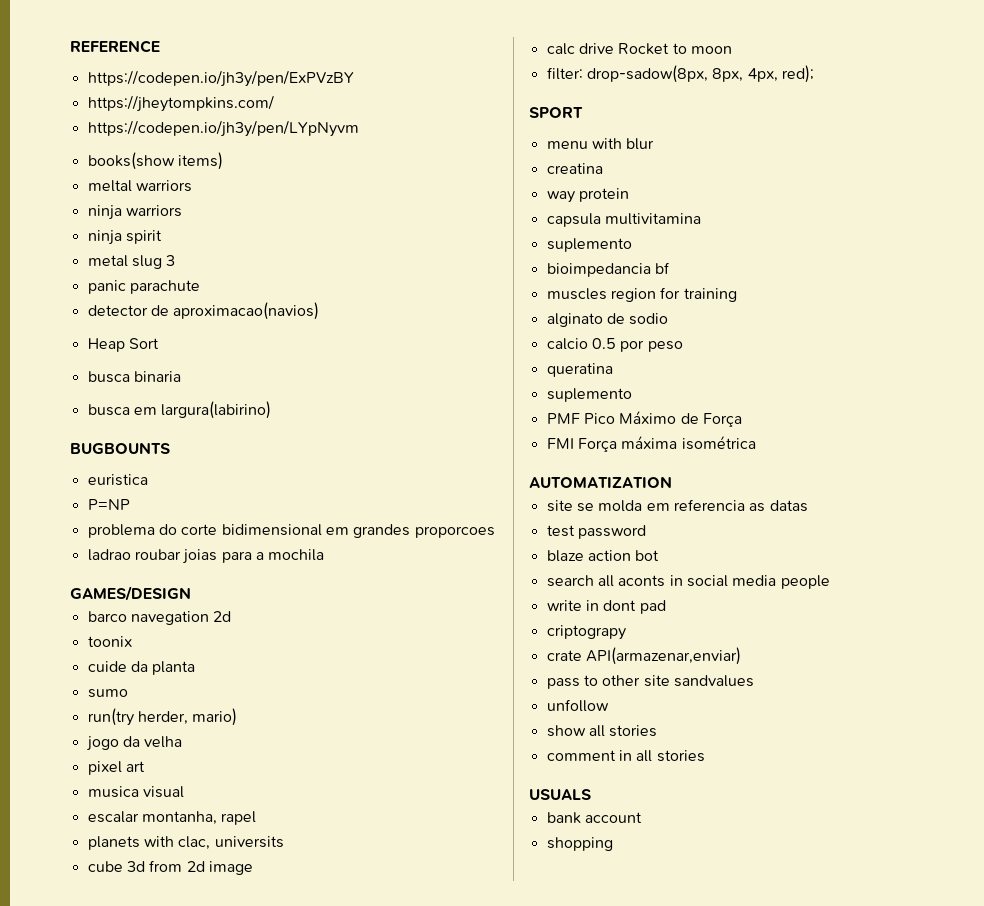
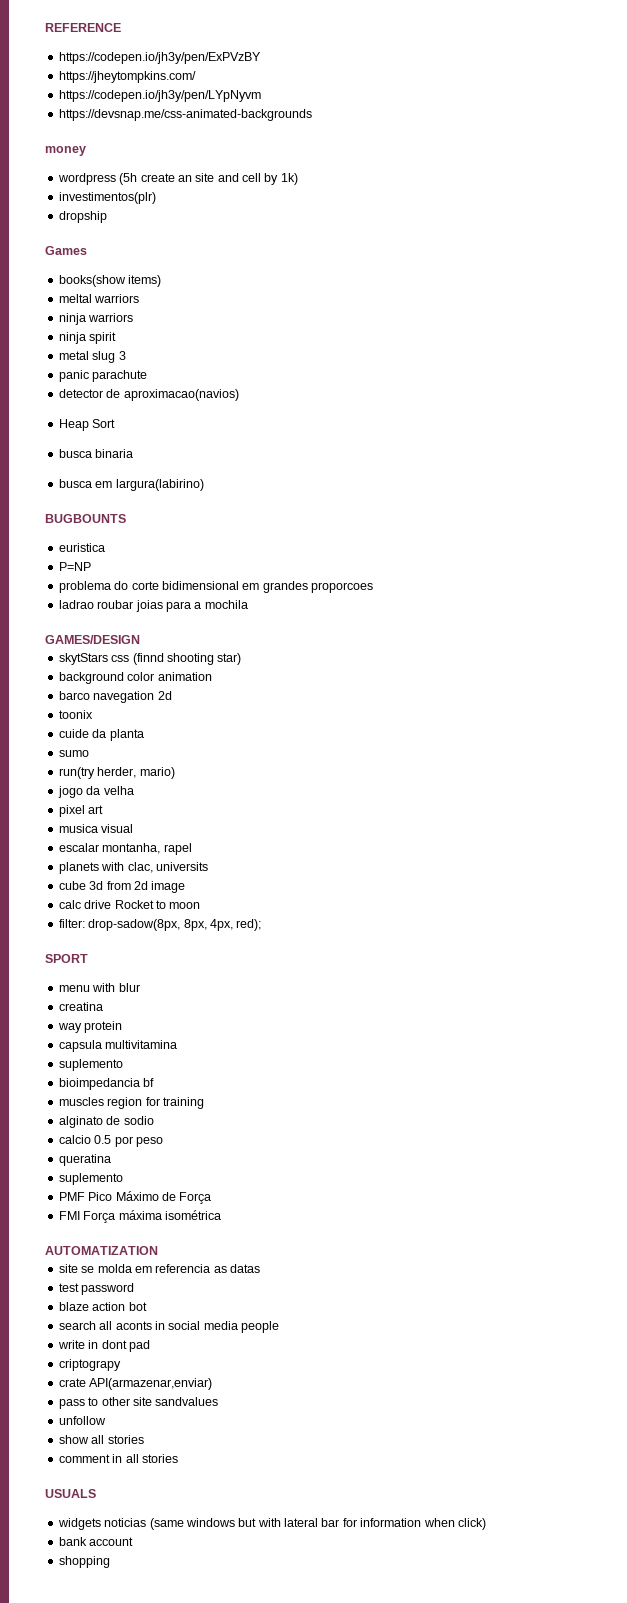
+ https://devsnap.me/css-animated-backgrounds
+ money
+ wordpress (5h create an site and cell by 1k)
+ investimentos(plr)
+ dropship
+ Games
+ skytStars css (finnd shooting star)
+ background color animation
+ widgets noticias (same windows but with lateral bar for information when click)

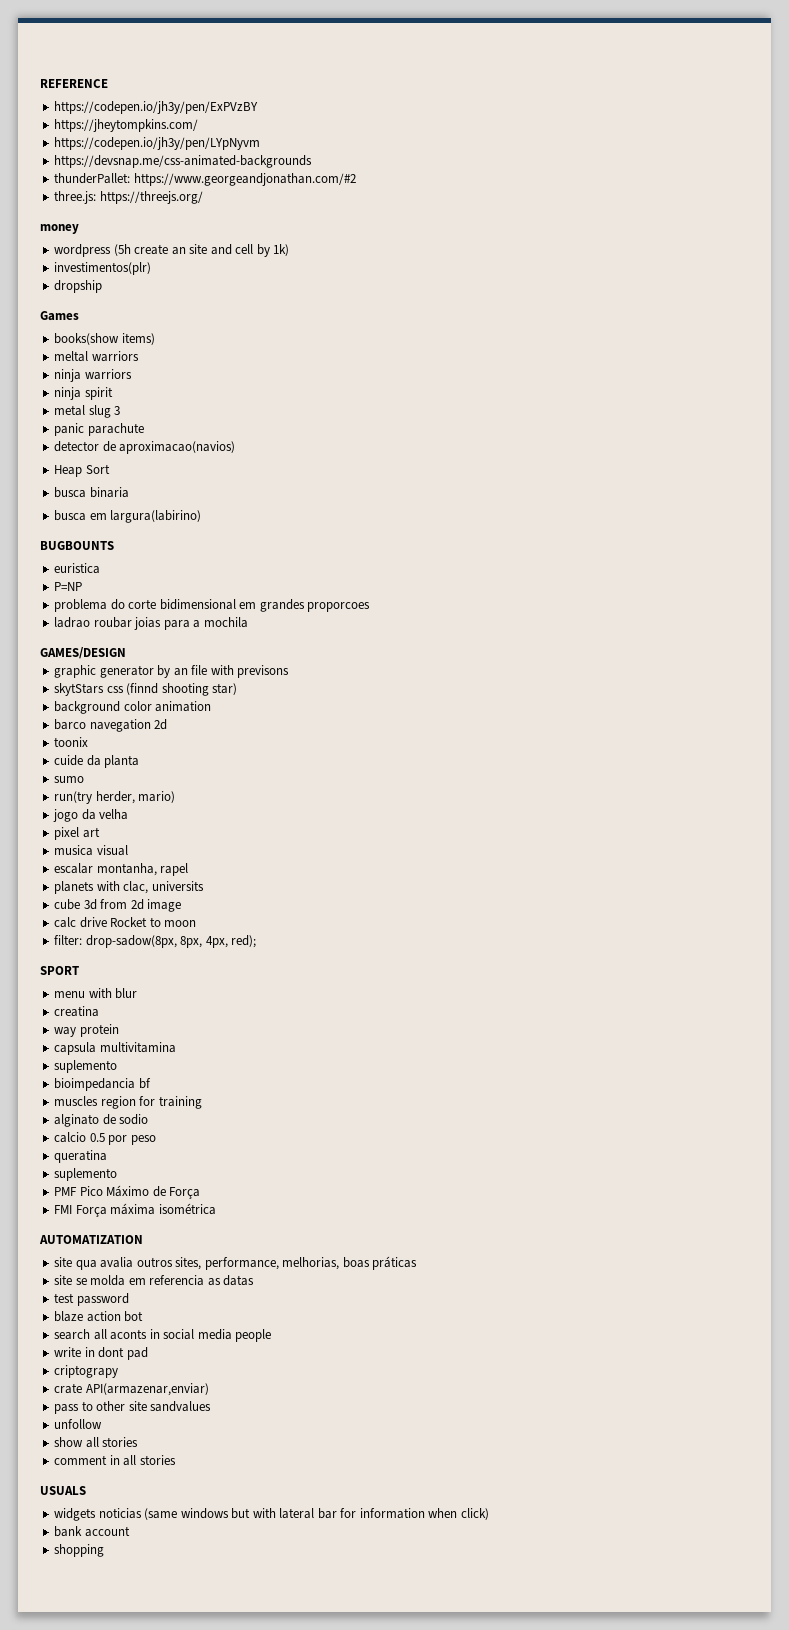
+ thunderPallet: https://www.georgeandjonathan.com/#2
+ three.js: https://threejs.org/
+ graphic generator by an file with previsons
+ site qua avalia outros sites, performance, melhorias, boas práticas

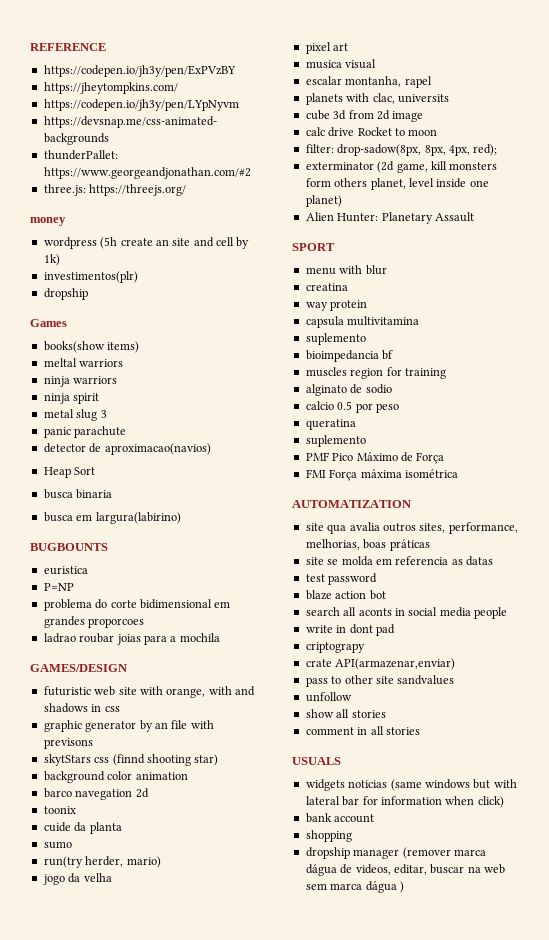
+ futuristic web site with orange, with and shadows in css
+ exterminator (2d game, kill monsters form others planet, level inside one planet)
+ Alien Hunter: Planetary Assault
+ dropship manager (remover marca dágua de videos, editar, buscar na web sem marca dágua )

